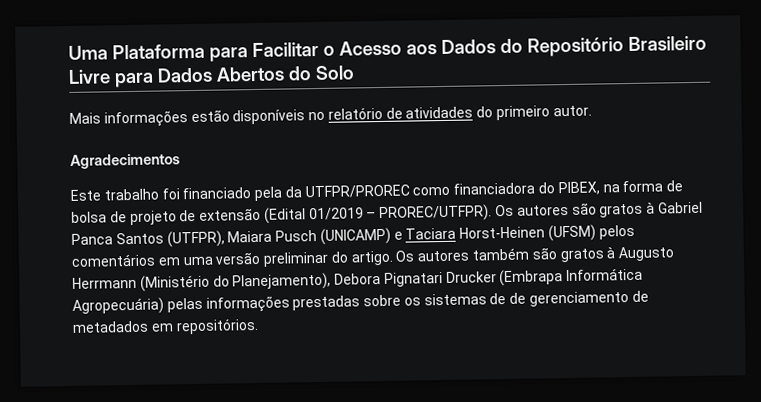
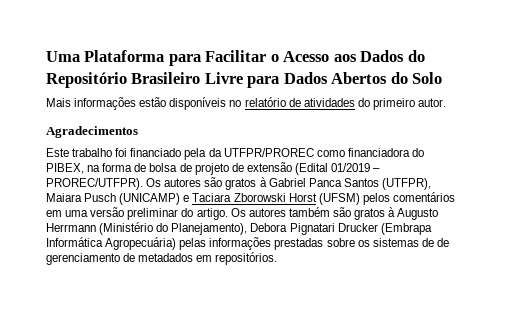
- Os autores são gratos à Gabriel Panca Santos (UTFPR), Maiara Pusch (UNICAMP) e Taciara Horst-Heinen (UFSM) pelos comentários em uma versão preliminar do artigo.
+ Os autores são gratos à Gabriel Panca Santos (UTFPR), Maiara Pusch (UNICAMP) e Taciara Zborowski Horst (UFSM) pelos comentários em uma versão preliminar do artigo.

